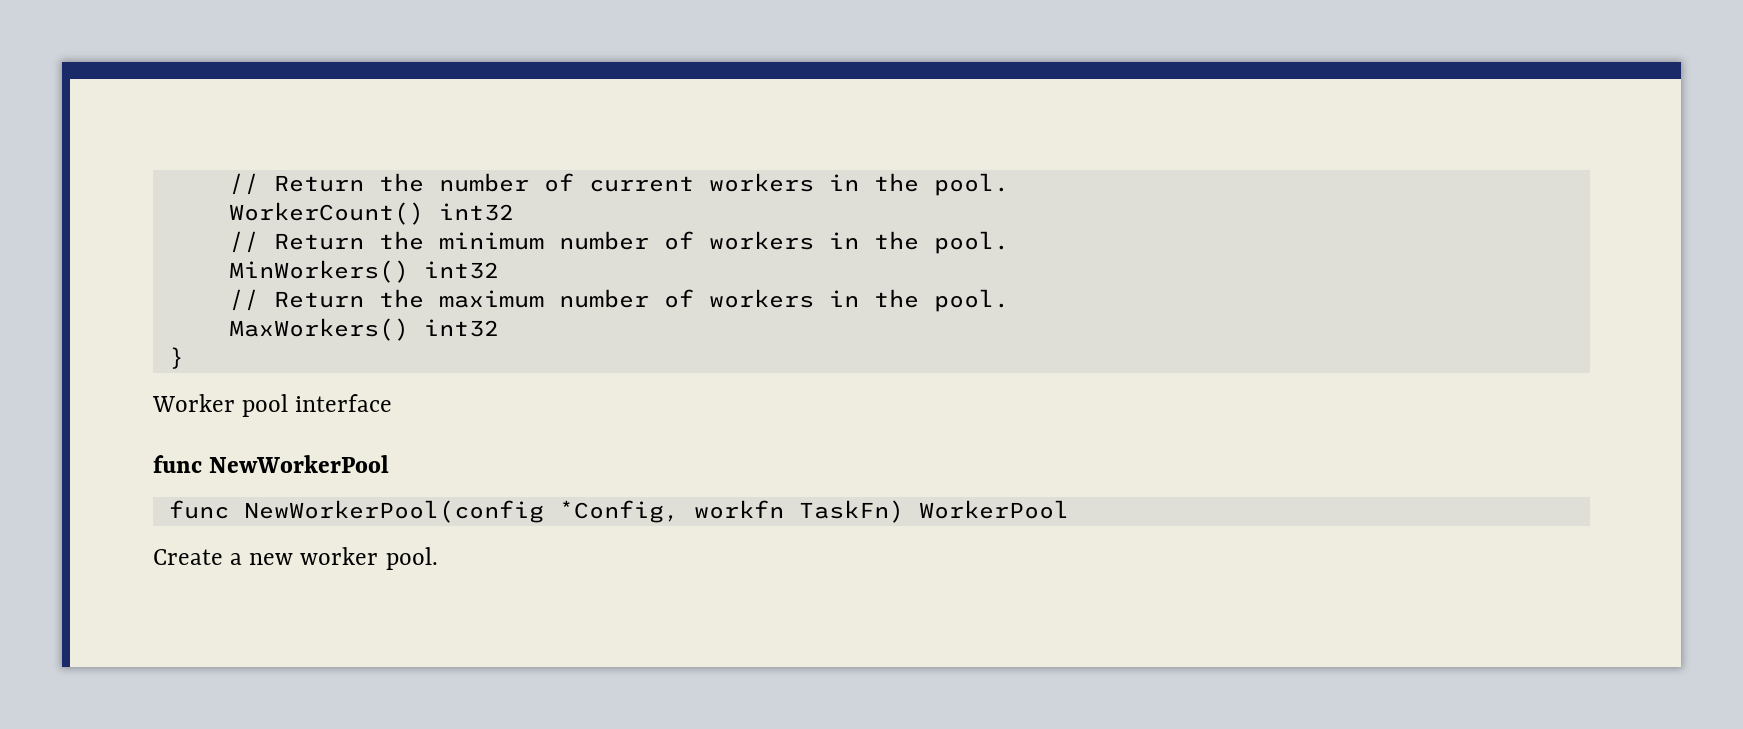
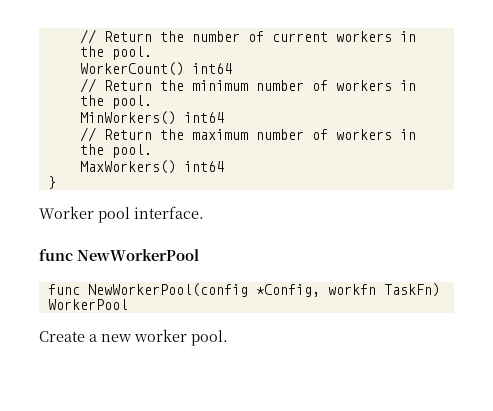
- WorkerCount() int32
+ WorkerCount() int64
- MinWorkers() int32
+ MinWorkers() int64
- MaxWorkers() int32
+ MaxWorkers() int64
- Worker pool interface
+ Worker pool interface.

